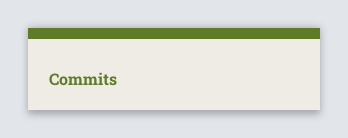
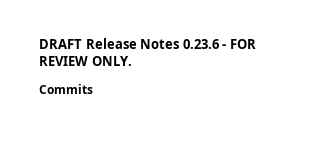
+ DRAFT Release Notes 0.23.6 - FOR REVIEW ONLY.

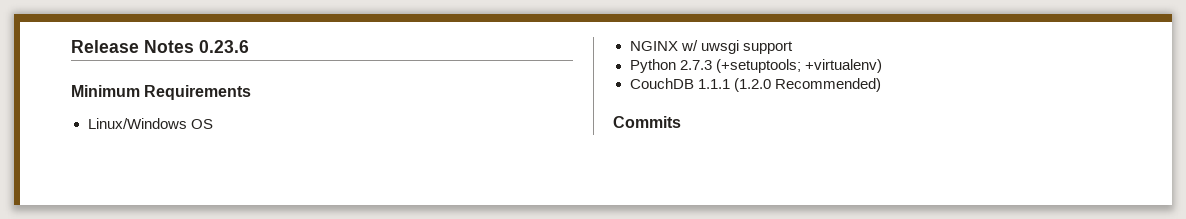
- DRAFT Release Notes 0.23.6 - FOR REVIEW ONLY.
+ Release Notes 0.23.6
+ Minimum Requirements
+ Linux/Windows OS
+ NGINX w/ uwsgi support
+ Python 2.7.3 (+setuptools; +virtualenv)
+ CouchDB 1.1.1 (1.2.0 Recommended)

